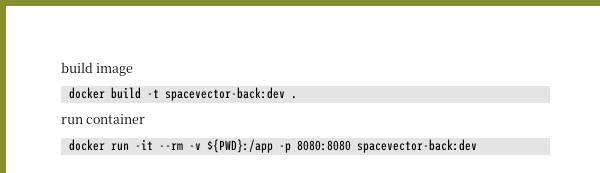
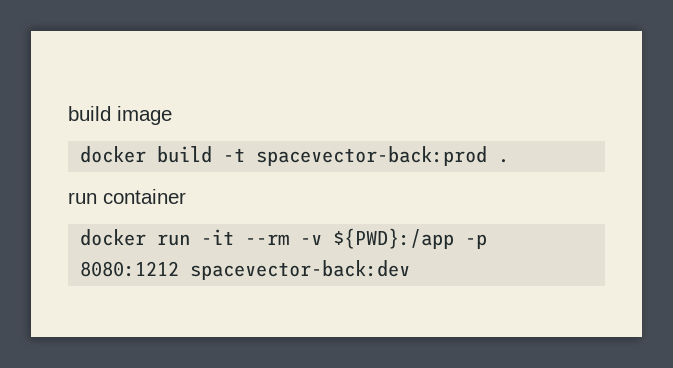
- docker build -t spacevector-back:dev .
+ docker build -t spacevector-back:prod .
- docker run -it --rm -v ${PWD}:/app -p 8080:8080 spacevector-back:dev
+ docker run -it --rm -v ${PWD}:/app -p 8080:1212 spacevector-back:dev

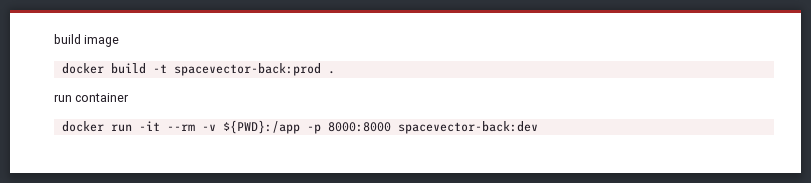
- docker run -it --rm -v ${PWD}:/app -p 8080:1212 spacevector-back:dev
+ docker run -it --rm -v ${PWD}:/app -p 8000:8000 spacevector-back:dev

